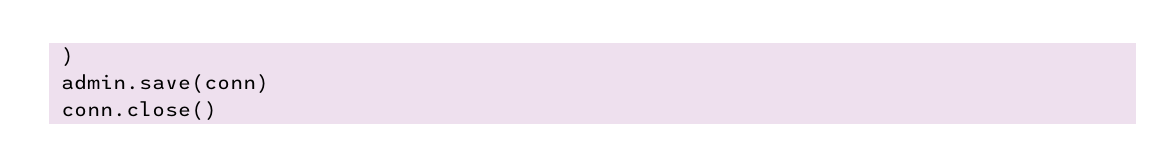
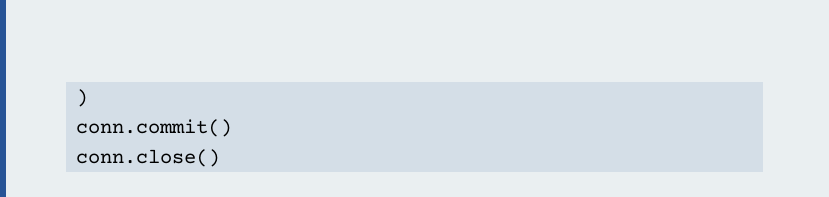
- admin.save(conn)
+ conn.commit()

